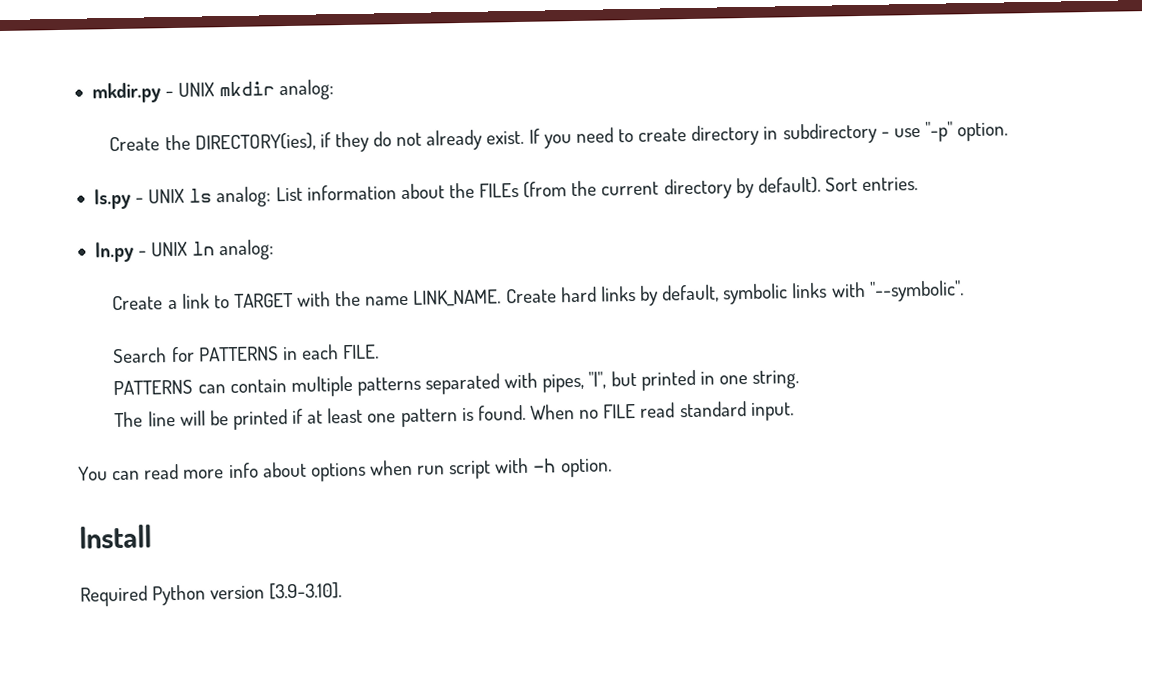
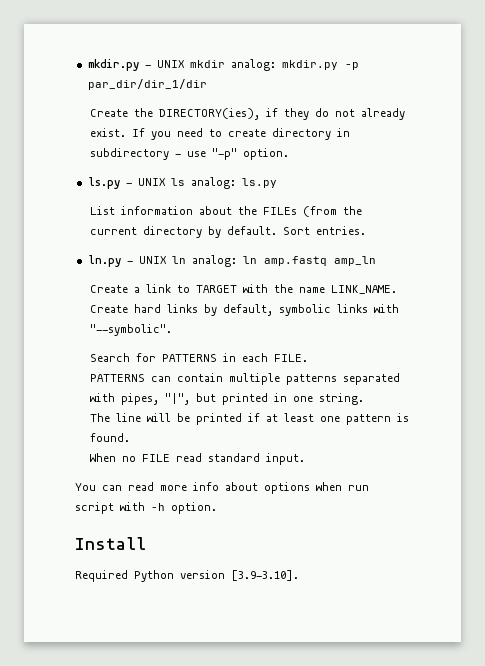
- mkdir.py - UNIX mkdir analog:
+ mkdir.py - UNIX mkdir analog: mkdir.py -p par_dir/dir_1/dir
- ls.py - UNIX ls analog: List information about the FILEs (from the current directory by default).
+ ls.py - UNIX ls analog: ls.py
+ List information about the FILEs (from the current directory by default.
- ln.py - UNIX ln analog:
+ ln.py - UNIX ln analog: ln amp.fastq amp_ln
- The line will be printed if at least one pattern is found. When no FILE read standard input.
+ The line will be printed if at least one pattern is found.
+ When no FILE read standard input.

